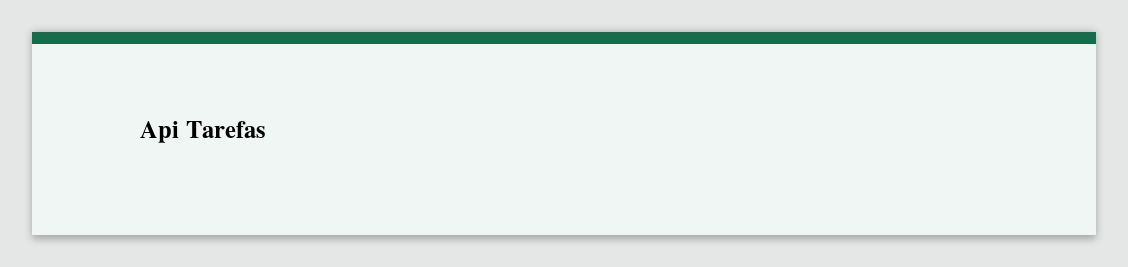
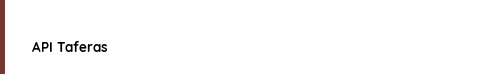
- Api Tarefas
+ API Taferas

